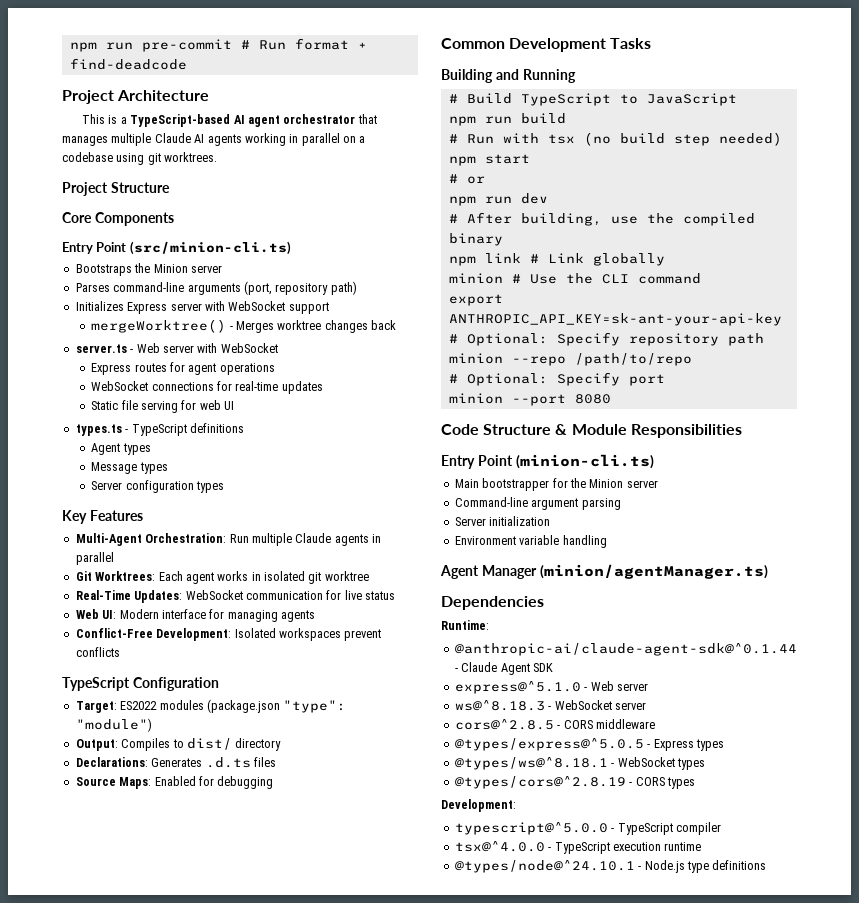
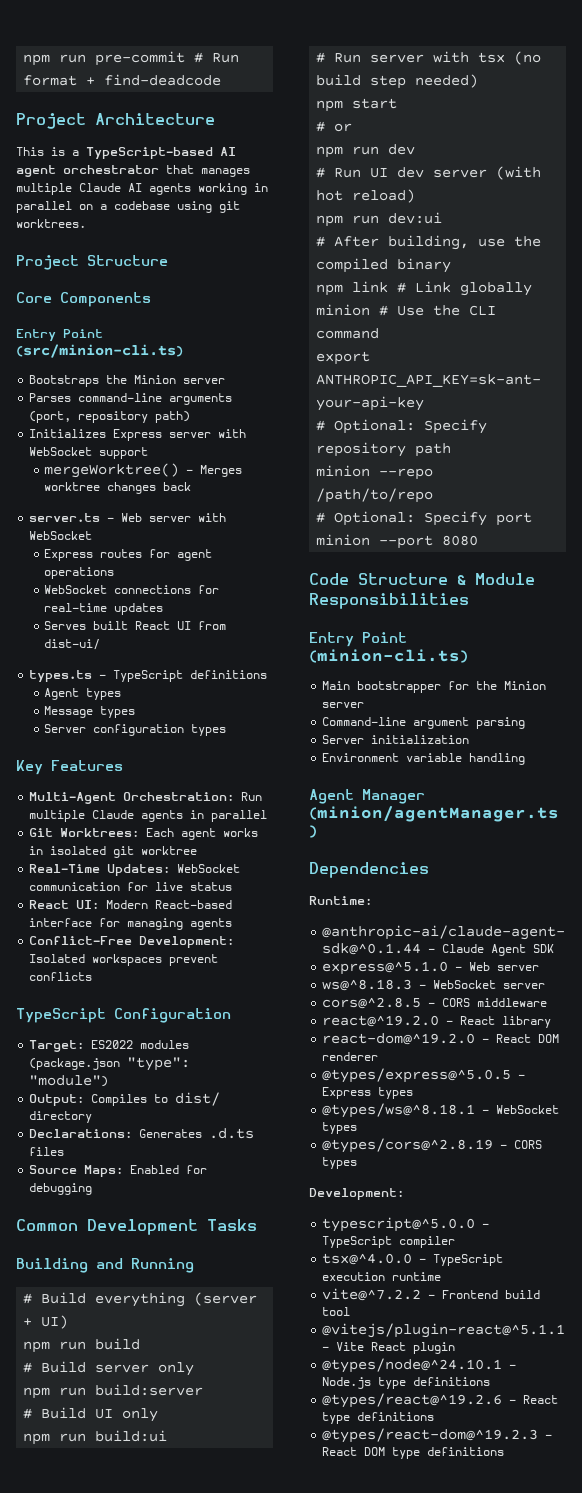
- Static file serving for web UI
+ Serves built React UI from dist-ui/
- Web UI: Modern interface for managing agents
+ React UI: Modern React-based interface for managing agents
- # Build TypeScript to JavaScript
+ # Build everything (server + UI)
- # Run with tsx (no build step needed)
+ # Build server only
+ npm run build:server
+ # Build UI only
+ npm run build:ui
+ # Run server with tsx (no build step needed)
+ # Run UI dev server (with hot reload)
+ npm run dev:ui
+ react@^19.2.0 - React library
+ react-dom@^19.2.0 - React DOM renderer
+ vite@^7.2.2 - Frontend build tool
+ @vitejs/plugin-react@^5.1.1 - Vite React plugin
+ @types/react@^19.2.6 - React type definitions
+ @types/react-dom@^19.2.3 - React DOM type definitions

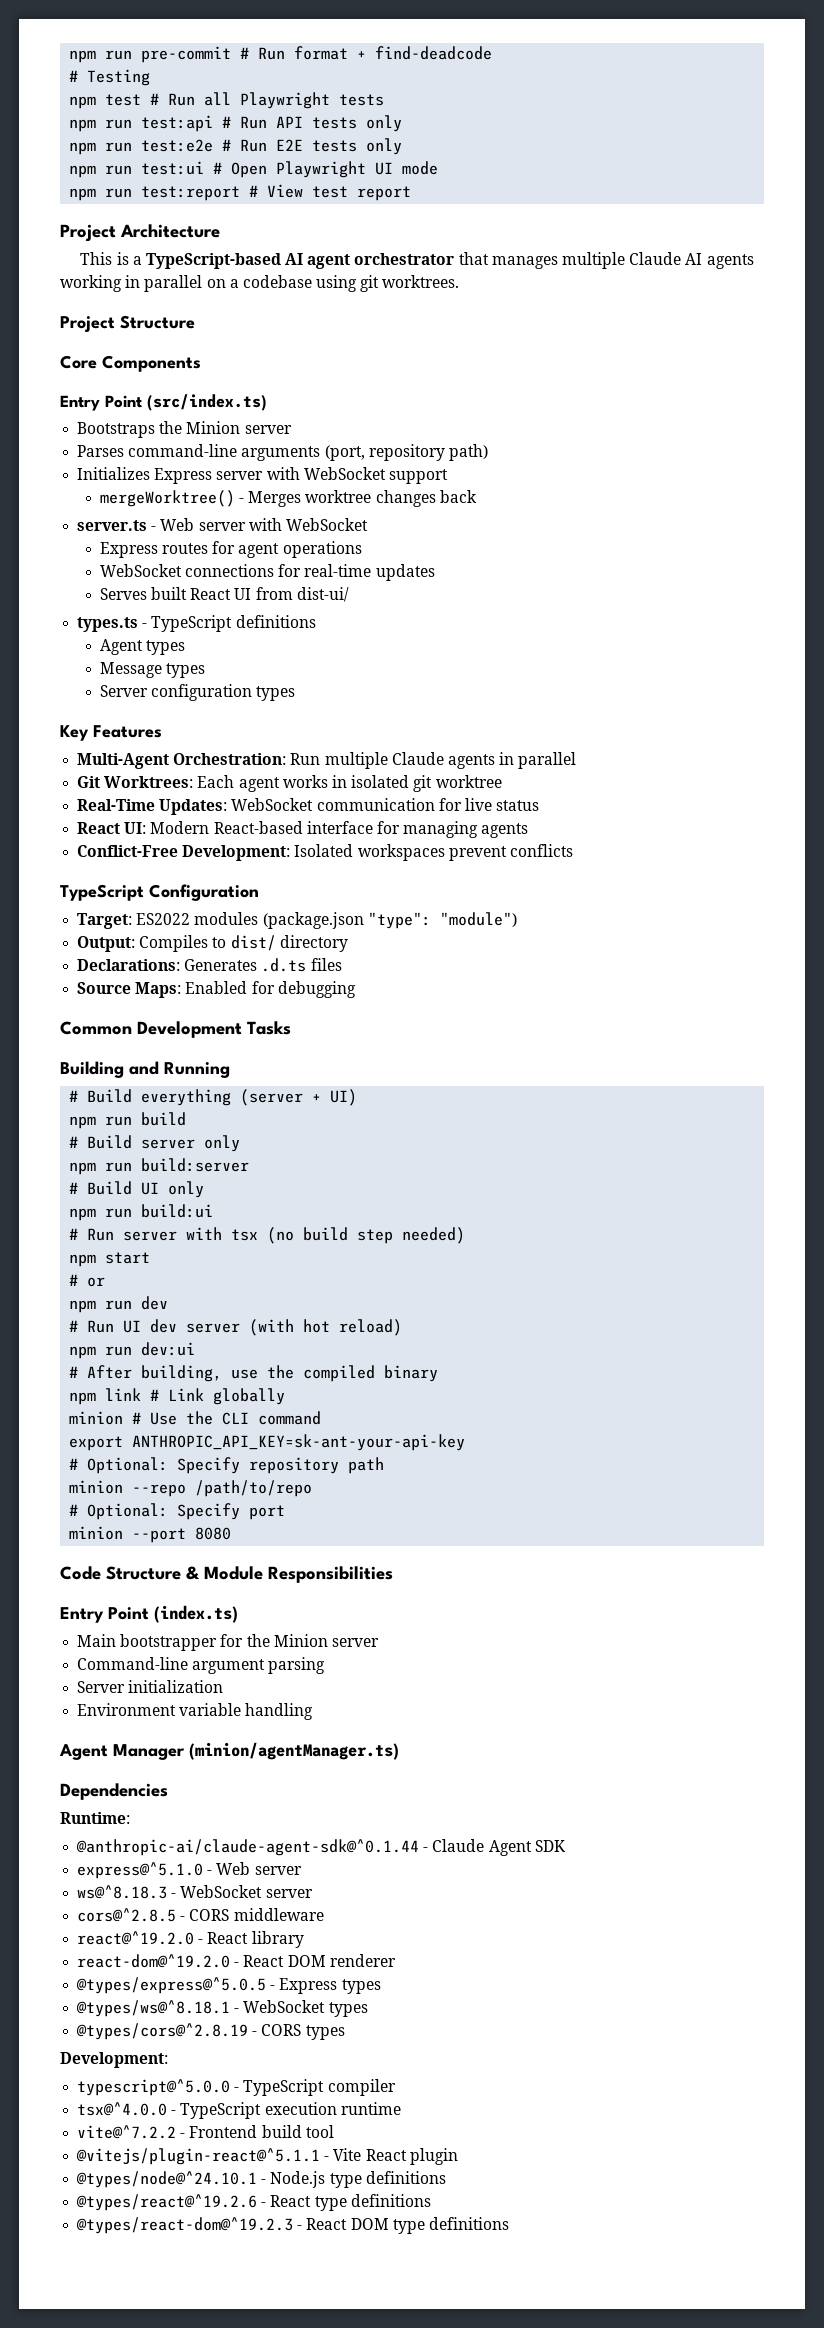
+ # Testing
+ npm test # Run all Playwright tests
+ npm run test:api # Run API tests only
+ npm run test:e2e # Run E2E tests only
+ npm run test:ui # Open Playwright UI mode
+ npm run test:report # View test report
- Entry Point (src/minion-cli.ts)
+ Entry Point (src/index.ts)
- Entry Point (minion-cli.ts)
+ Entry Point (index.ts)

